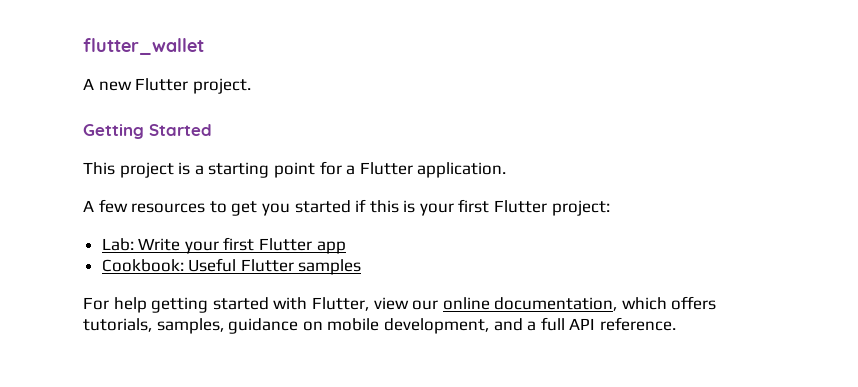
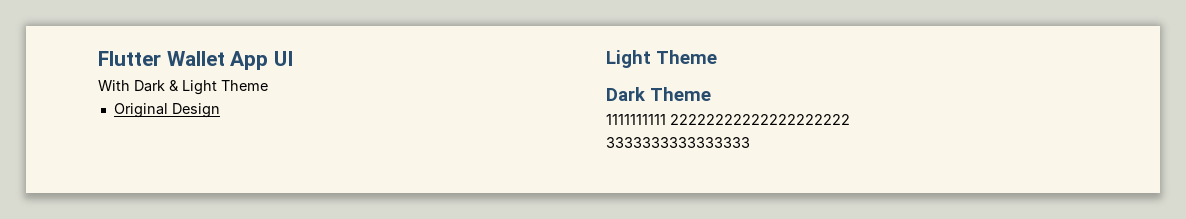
- flutter_wallet
- A new Flutter project.
- Getting Started
- This project is a starting point for a Flutter application.
- A few resources to get you started if this is your first Flutter project:
- Lab: Write your first Flutter app
- Cookbook: Useful Flutter samples
- For help getting started with Flutter, view our online documentation, which offers tutorials, samples, guidance on mobile development, and a full API reference.
+ Flutter Wallet App UI
+ With Dark & Light Theme
+ Original Design
+ Light Theme
+ Dark Theme
+ 1111111111 22222222222222222222
+ 3333333333333333

